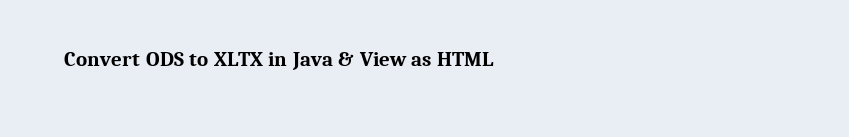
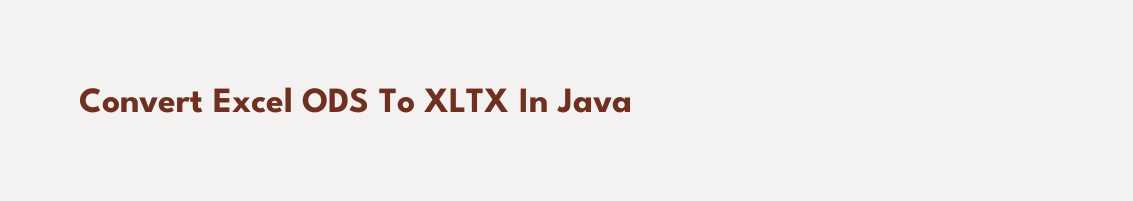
- Convert ODS to XLTX in Java & View as HTML
+ Convert Excel ODS To XLTX In Java

